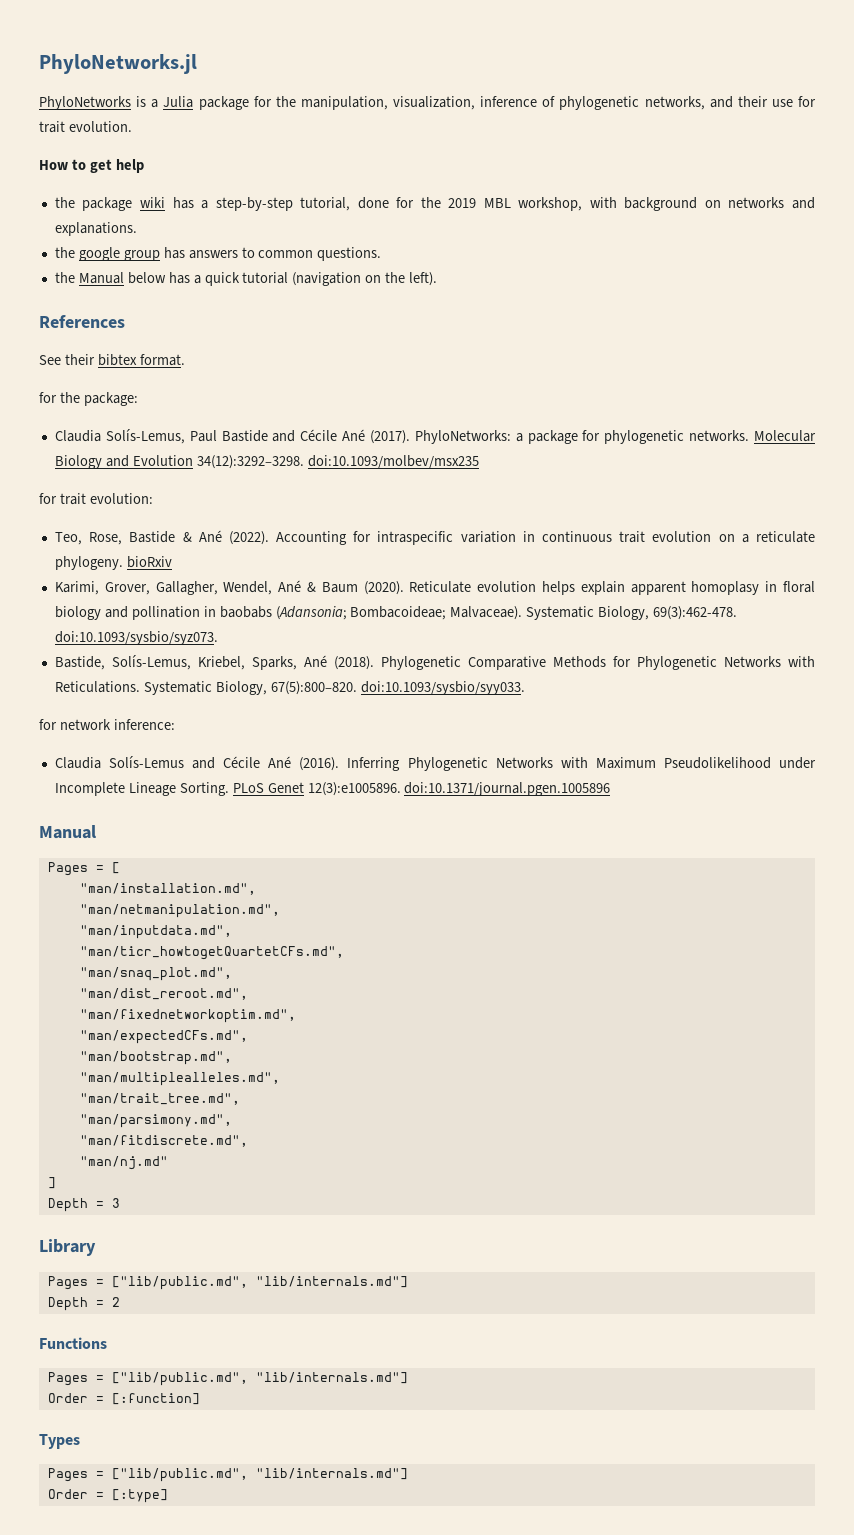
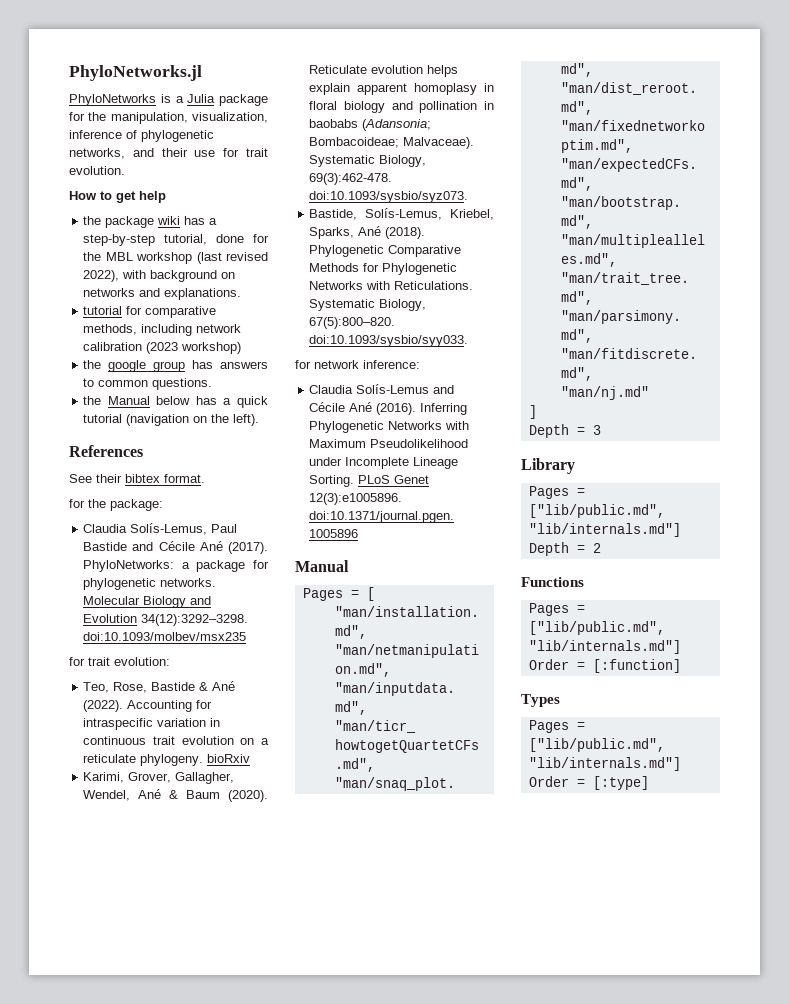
- the package wiki has a step-by-step tutorial, done for the 2019 MBL workshop, with background on networks and explanations.
+ the package wiki has a step-by-step tutorial, done for the MBL workshop (last revised 2022), with background on networks and explanations.
+ tutorial for comparative methods, including network calibration (2023 workshop)

